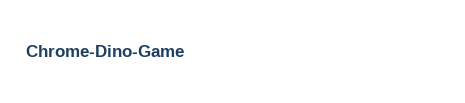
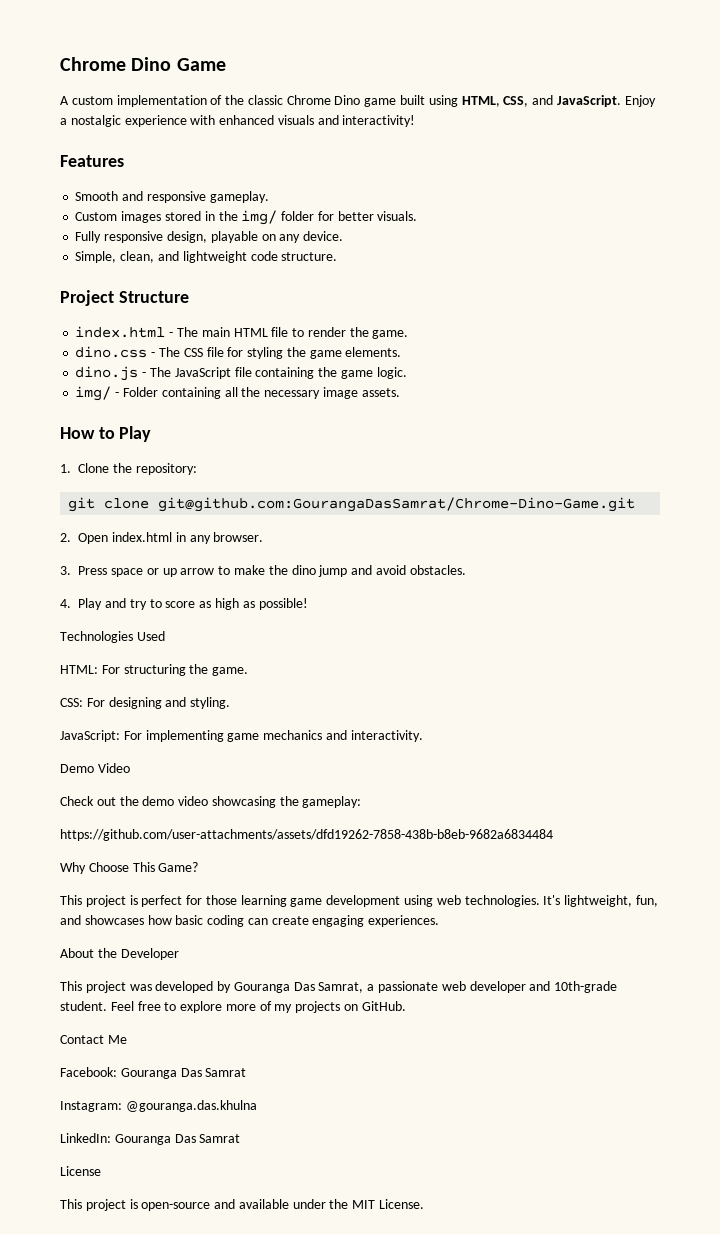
- Chrome-Dino-Game
+ Chrome Dino Game
+ A custom implementation of the classic Chrome Dino game built using HTML, CSS, and JavaScript. Enjoy a nostalgic experience with enhanced visuals and interactivity!
+ Features
+ Smooth and responsive gameplay.
+ Custom images stored in the img/ folder for better visuals.
+ Fully responsive design, playable on any device.
+ Simple, clean, and lightweight code structure.
+ Project Structure
+ index.html - The main HTML file to render the game.
+ dino.css - The CSS file for styling the game elements.
+ dino.js - The JavaScript file containing the game logic.
+ img/ - Folder containing all the necessary image assets.
+ How to Play
+ 1. Clone the repository:
+ git clone git@github.com:GourangaDasSamrat/Chrome-Dino-Game.git
+ 2. Open index.html in any browser.
+ 3. Press space or up arrow to make the dino jump and avoid obstacles.
+ 4. Play and try to score as high as possible!
+ Technologies Used
+ HTML: For structuring the game.
+ CSS: For designing and styling.
+ JavaScript: For implementing game mechanics and interactivity.
+ Demo Video
+ Check out the demo video showcasing the gameplay:
+ https://github.com/user-attachments/assets/dfd19262-7858-438b-b8eb-9682a6834484
+ Why Choose This Game?
+ This project is perfect for those learning game development using web technologies. It's lightweight, fun, and showcases how basic coding can create engaging experiences.
+ About the Developer
+ This project was developed by Gouranga Das Samrat, a passionate web developer and 10th-grade student. Feel free to explore more of my projects on GitHub.
+ Contact Me
+ Facebook: Gouranga Das Samrat
+ Instagram: @gouranga.das.khulna
+ LinkedIn: Gouranga Das Samrat
+ License
+ This project is open-source and available under the MIT License.

